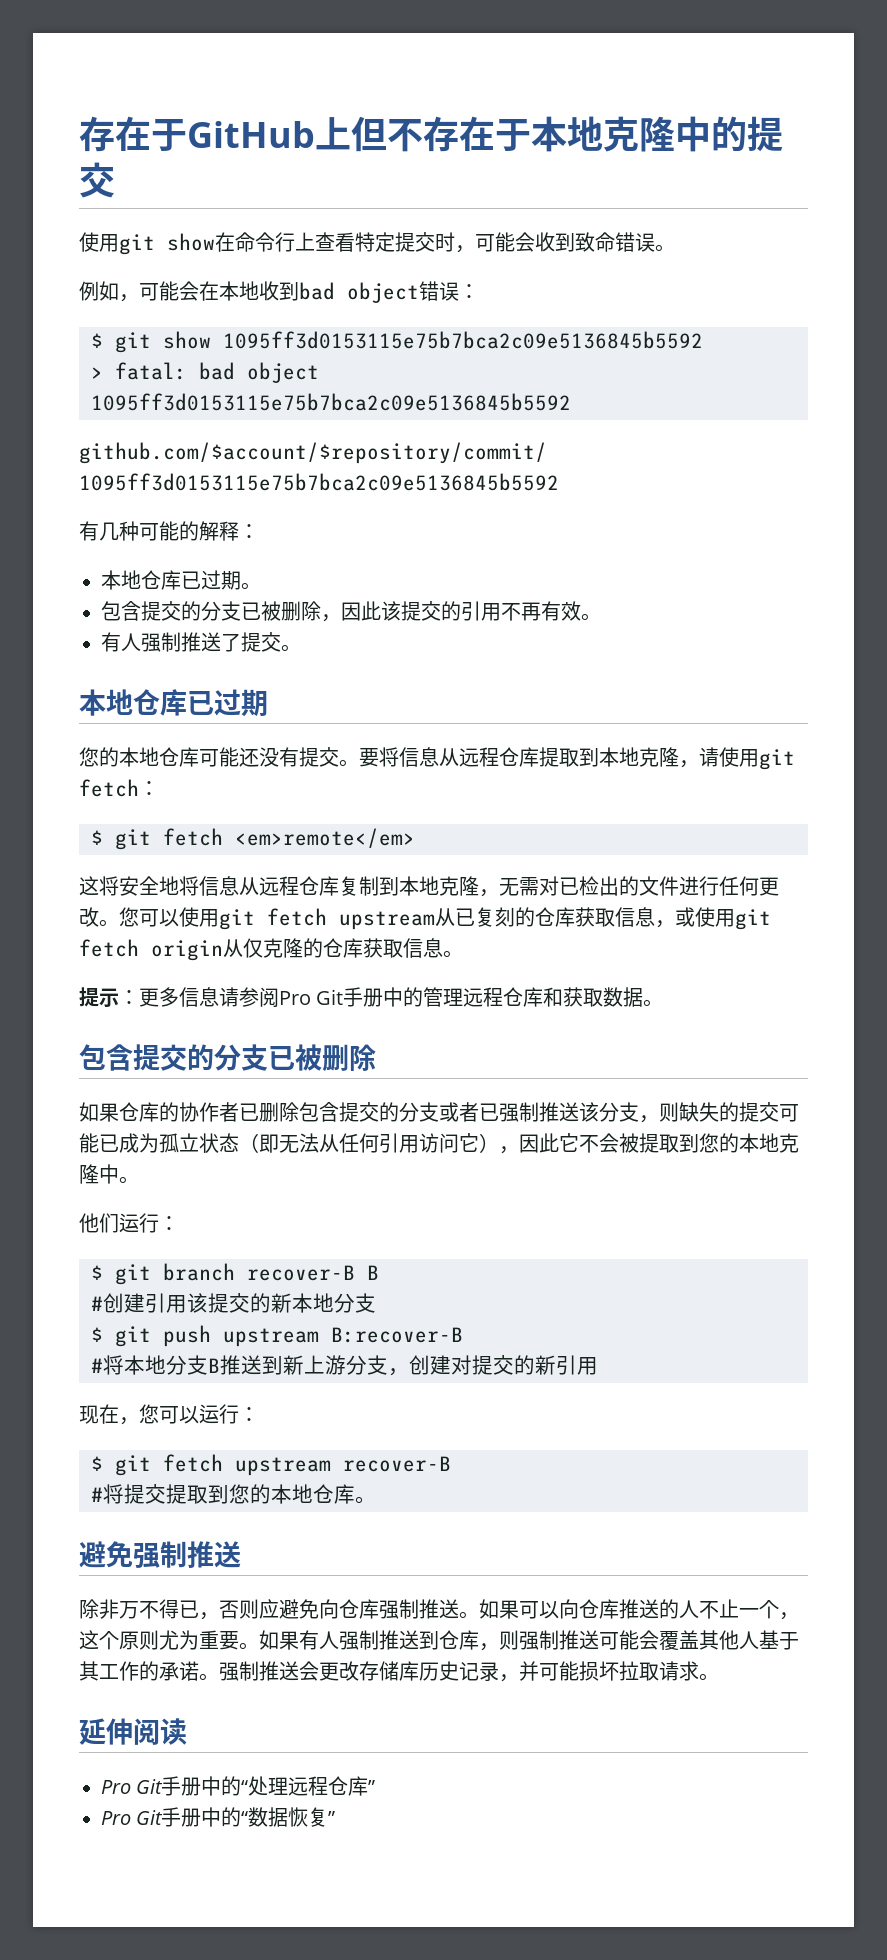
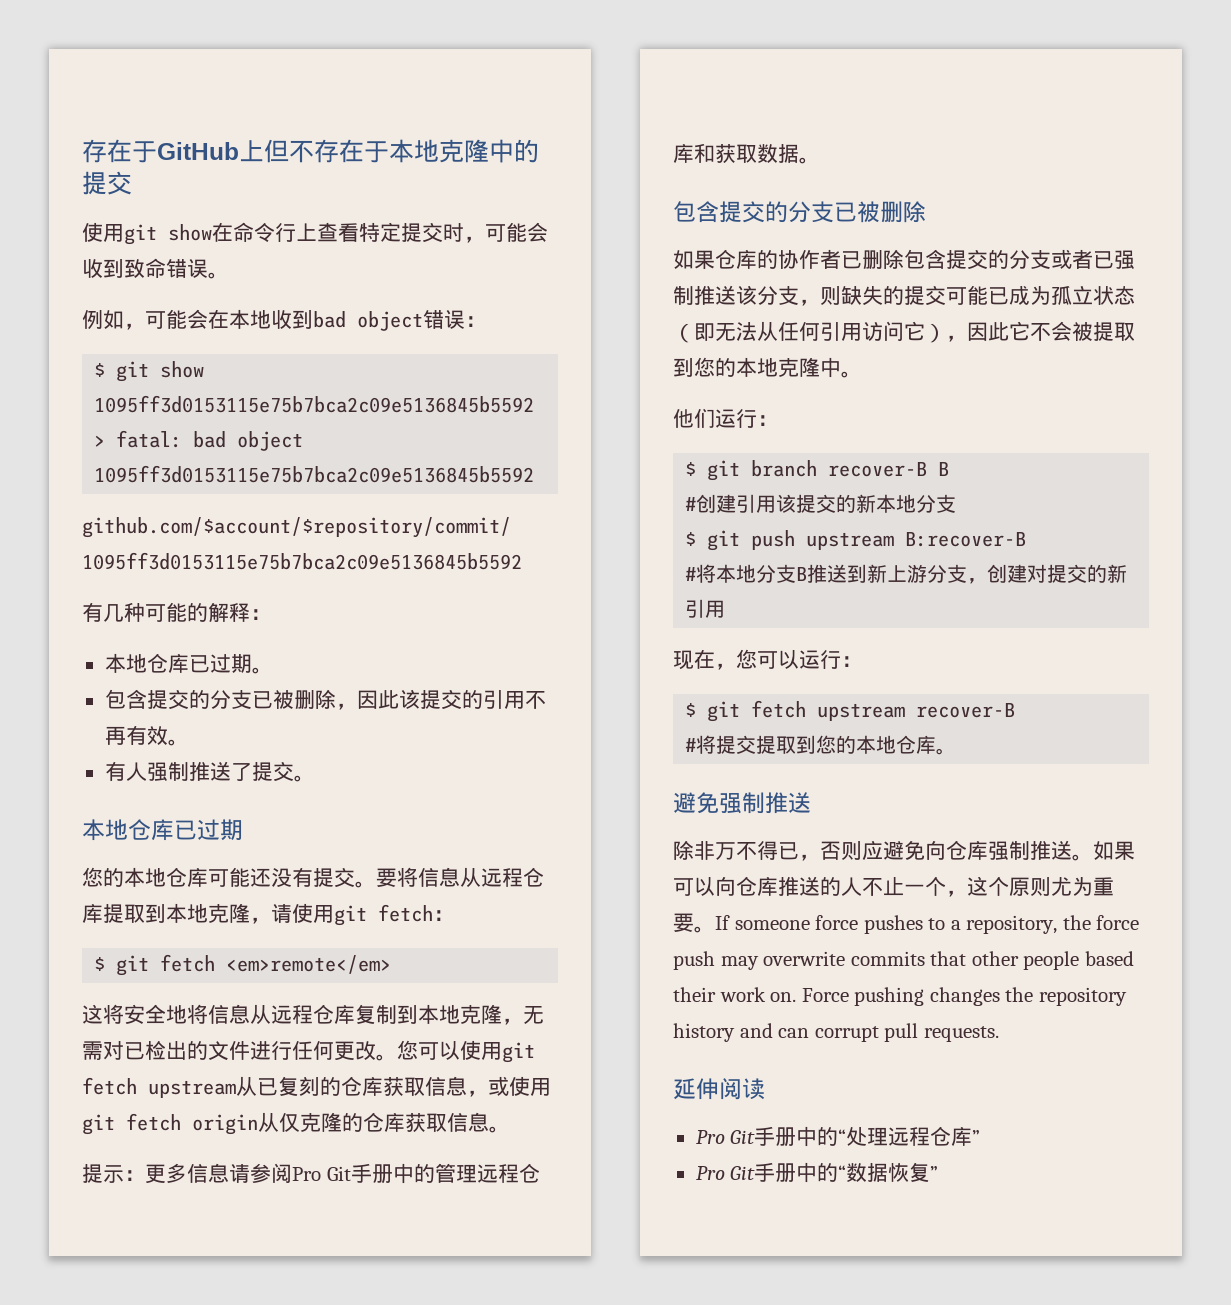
- 如果有人强制推送到仓库，则强制推送可能会覆盖其他人基于其工作的承诺。强制推送会更改存储库历史记录，并可能损坏拉取请求。
+ If someone force pushes to a repository, the force push may overwrite commits that other people based their work on. Force pushing changes the repository history and can corrupt pull requests.

